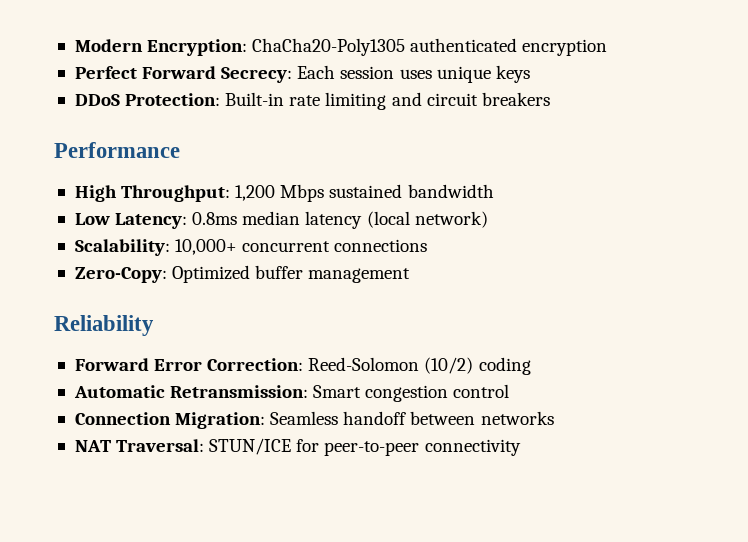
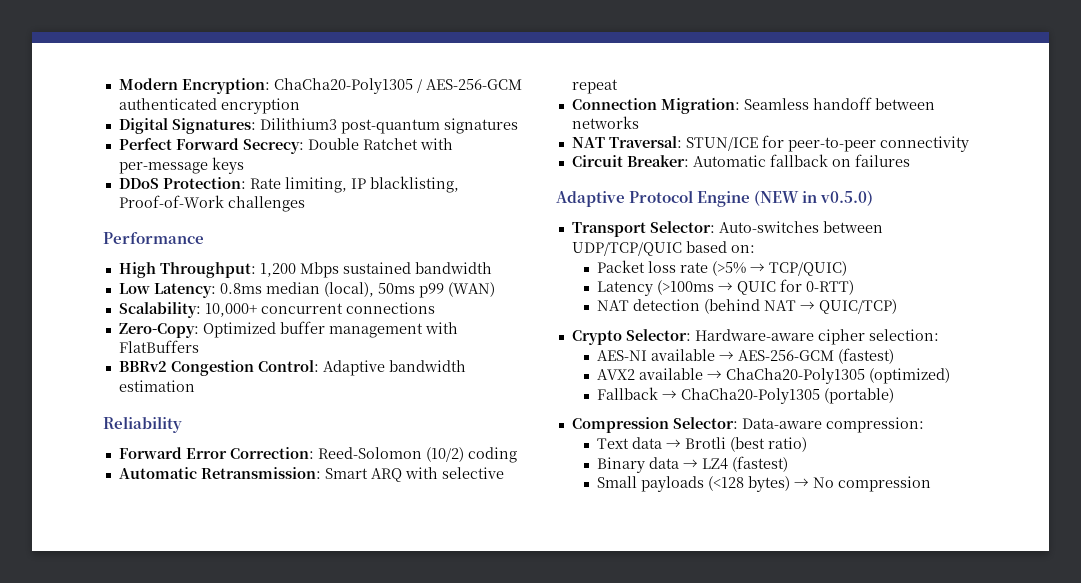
- Modern Encryption: ChaCha20-Poly1305 authenticated encryption
+ Modern Encryption: ChaCha20-Poly1305 / AES-256-GCM authenticated encryption
+ Digital Signatures: Dilithium3 post-quantum signatures
- Perfect Forward Secrecy: Each session uses unique keys
+ Perfect Forward Secrecy: Double Ratchet with per-message keys
- DDoS Protection: Built-in rate limiting and circuit breakers
+ DDoS Protection: Rate limiting, IP blacklisting, Proof-of-Work challenges
- Low Latency: 0.8ms median latency (local network)
+ Low Latency: 0.8ms median (local), 50ms p99 (WAN)
- Zero-Copy: Optimized buffer management
+ Zero-Copy: Optimized buffer management with FlatBuffers
+ BBRv2 Congestion Control: Adaptive bandwidth estimation
- Automatic Retransmission: Smart congestion control
+ Automatic Retransmission: Smart ARQ with selective repeat
+ Circuit Breaker: Automatic fallback on failures
+ Adaptive Protocol Engine (NEW in v0.5.0)
+ Transport Selector: Auto-switches between UDP/TCP/QUIC based on:
+ Packet loss rate (>5% → TCP/QUIC)
+ Latency (>100ms → QUIC for 0-RTT)
+ NAT detection (behind NAT → QUIC/TCP)
+ Crypto Selector: Hardware-aware cipher selection:
+ AES-NI available → AES-256-GCM (fastest)
+ AVX2 available → ChaCha20-Poly1305 (optimized)
+ Fallback → ChaCha20-Poly1305 (portable)
+ Compression Selector: Data-aware compression:
+ Text data → Brotli (best ratio)
+ Binary data → LZ4 (fastest)
+ Small payloads (<128 bytes) → No compression

